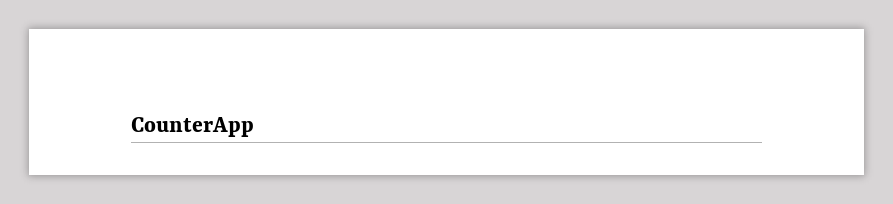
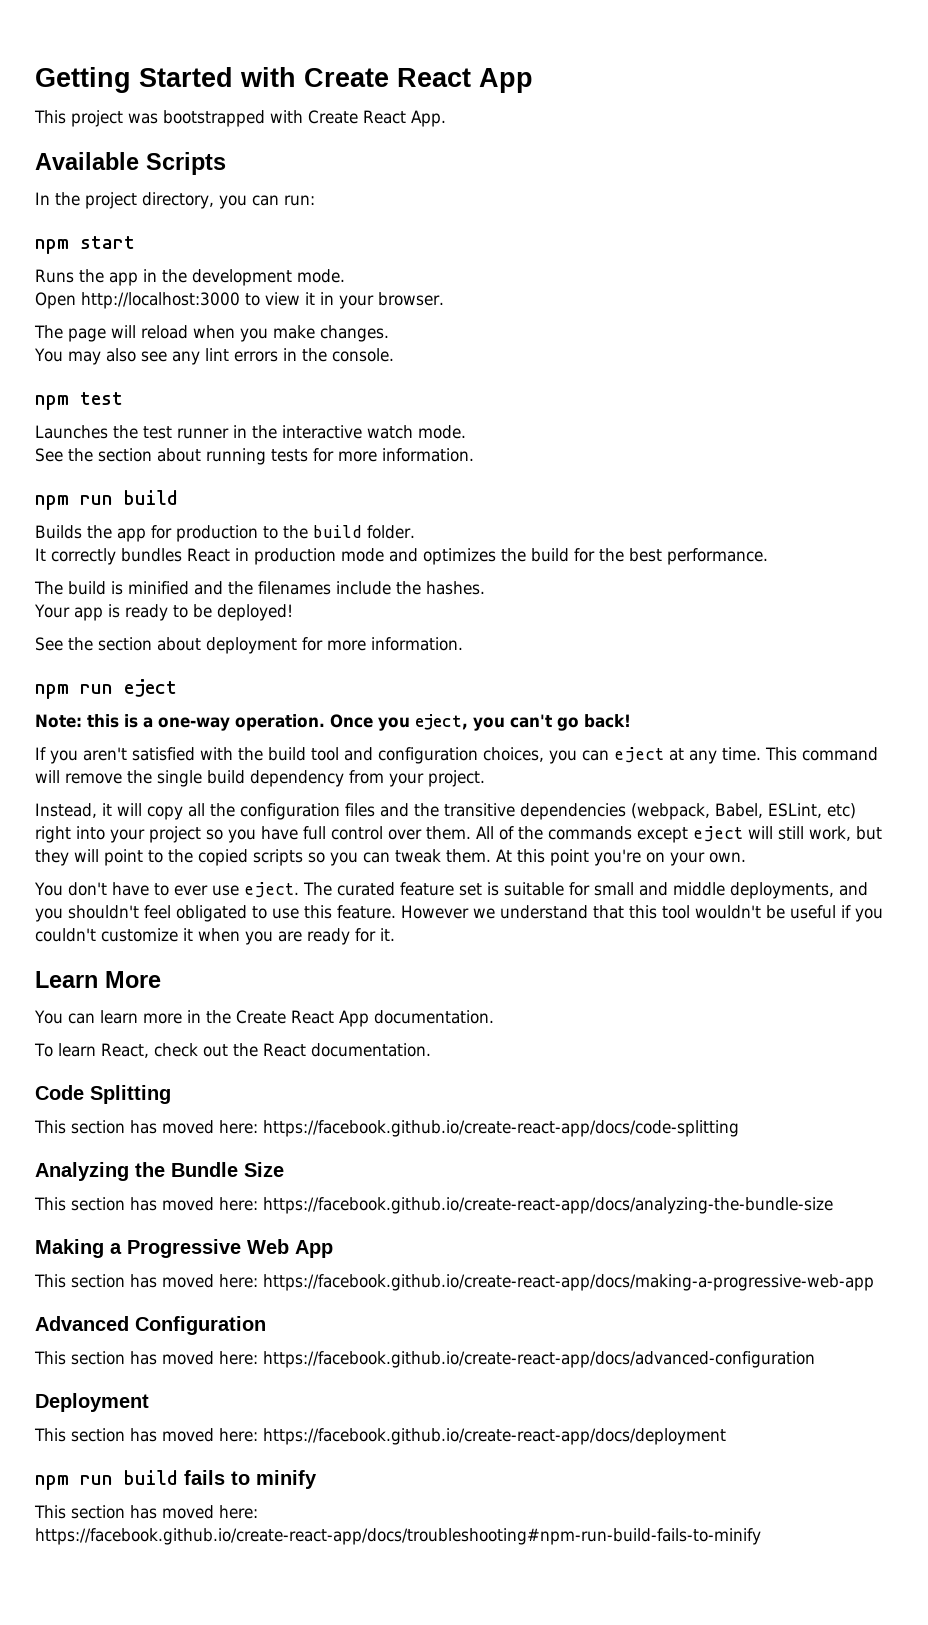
- CounterApp
+ Getting Started with Create React App
+ This project was bootstrapped with Create React App.
+ Available Scripts
+ In the project directory, you can run:
+ npm start
+ Runs the app in the development mode.
+ Open http://localhost:3000 to view it in your browser.
+ The page will reload when you make changes.
+ You may also see any lint errors in the console.
+ npm test
+ Launches the test runner in the interactive watch mode.
+ See the section about running tests for more information.
+ npm run build
+ Builds the app for production to the build folder.
+ It correctly bundles React in production mode and optimizes the build for the best performance.
+ The build is minified and the filenames include the hashes.
+ Your app is ready to be deployed!
+ See the section about deployment for more information.
+ npm run eject
+ Note: this is a one-way operation. Once you eject, you can't go back!
+ If you aren't satisfied with the build tool and configuration choices, you can eject at any time. This command will remove the single build dependency from your project.
+ Instead, it will copy all the configuration files and the transitive dependencies (webpack, Babel, ESLint, etc) right into your project so you have full control over them. All of the commands except eject will still work, but they will point to the copied scripts so you can tweak them. At this point you're on your own.
+ You don't have to ever use eject. The curated feature set is suitable for small and middle deployments, and you shouldn't feel obligated to use this feature. However we understand that this tool wouldn't be useful if you couldn't customize it when you are ready for it.
+ Learn More
+ You can learn more in the Create React App documentation.
+ To learn React, check out the React documentation.
+ Code Splitting
+ This section has moved here: https://facebook.github.io/create-react-app/docs/code-splitting
+ Analyzing the Bundle Size
+ This section has moved here: https://facebook.github.io/create-react-app/docs/analyzing-the-bundle-size
+ Making a Progressive Web App
+ This section has moved here: https://facebook.github.io/create-react-app/docs/making-a-progressive-web-app
+ Advanced Configuration
+ This section has moved here: https://facebook.github.io/create-react-app/docs/advanced-configuration
+ Deployment
+ This section has moved here: https://facebook.github.io/create-react-app/docs/deployment
+ npm run build fails to minify
+ This section has moved here: https://facebook.github.io/create-react-app/docs/troubleshooting#npm-run-build-fails-to-minify

